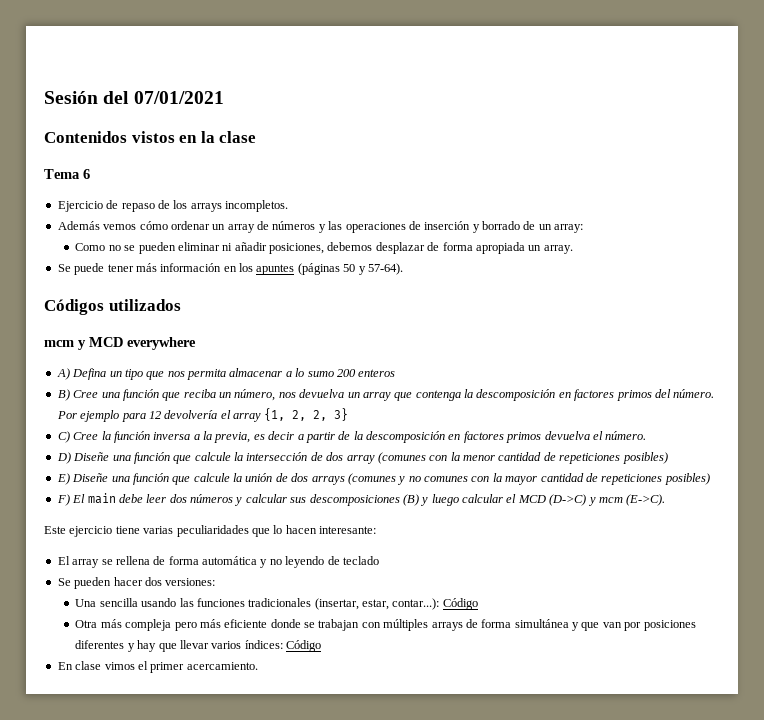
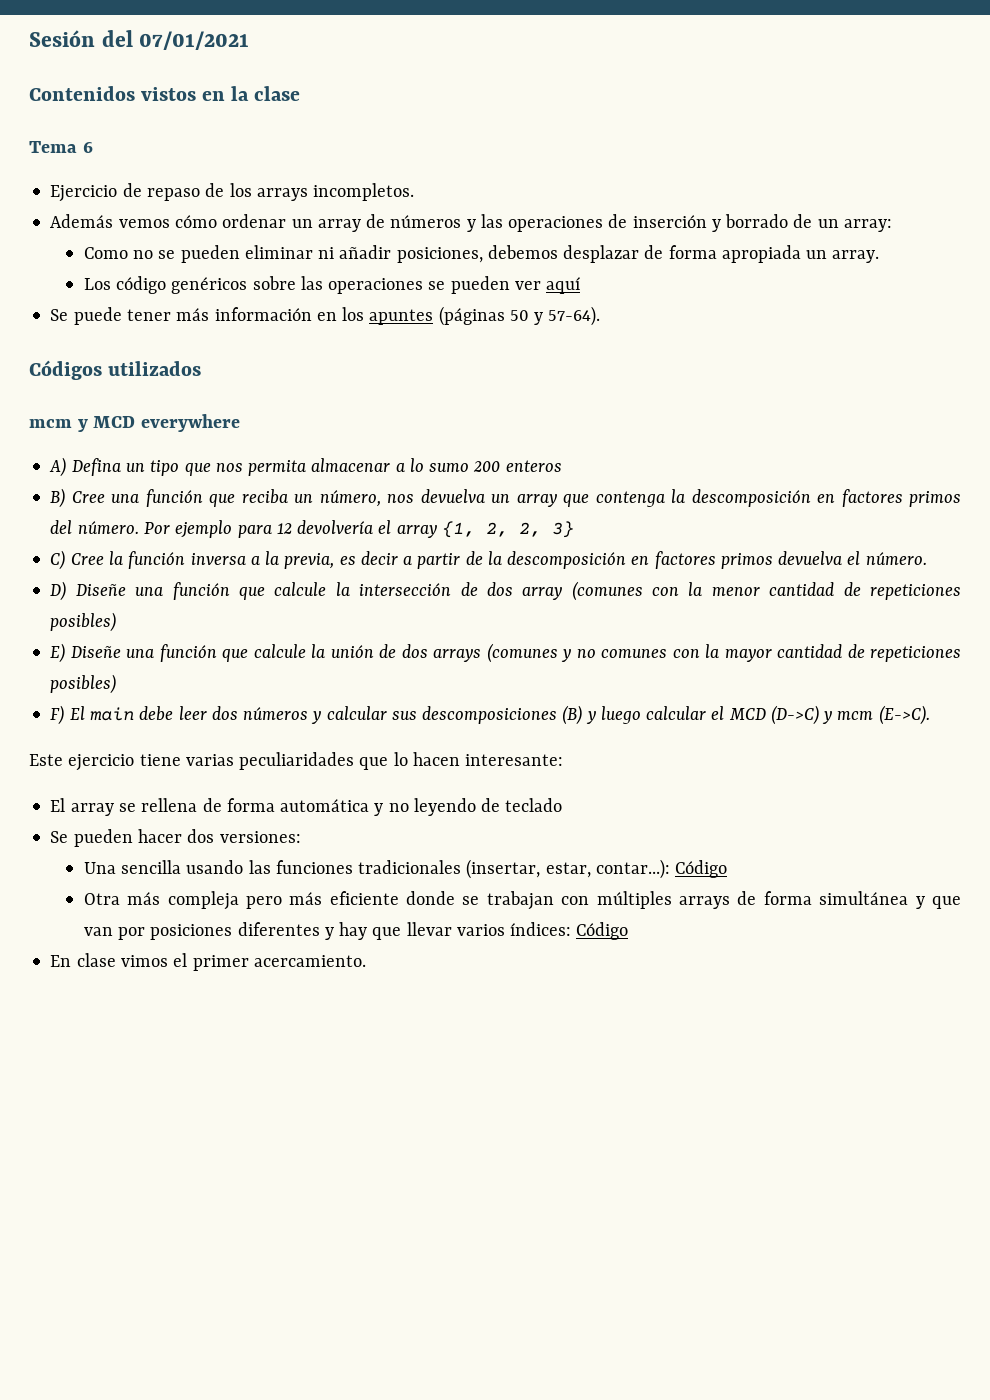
+ Los código genéricos sobre las operaciones se pueden ver aquí

